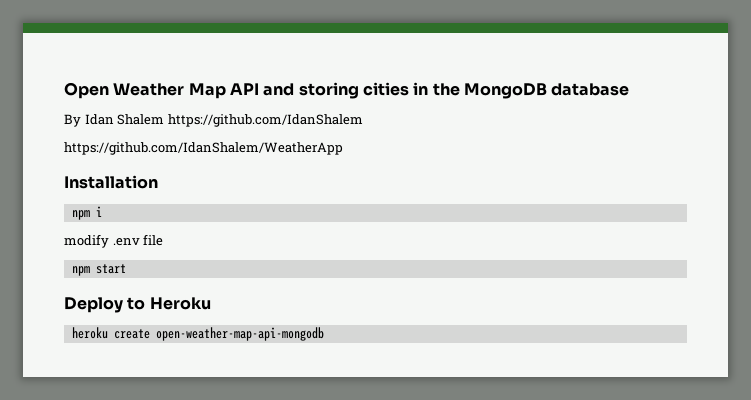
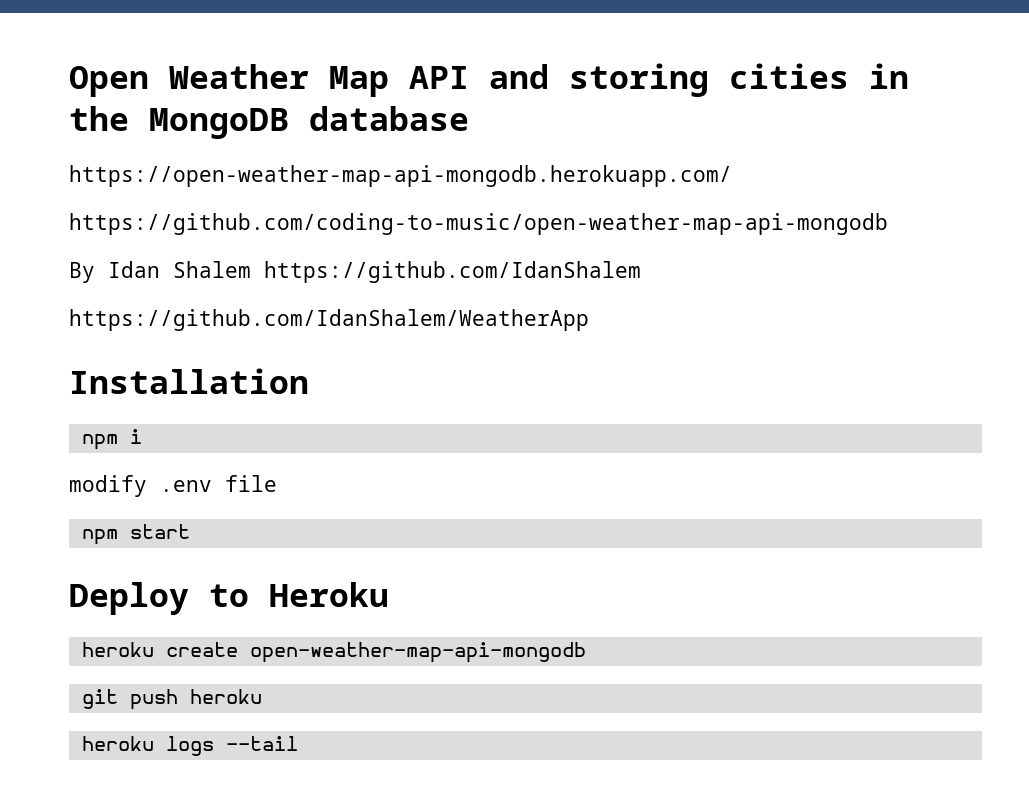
+ https://open-weather-map-api-mongodb.herokuapp.com/
+ https://github.com/coding-to-music/open-weather-map-api-mongodb
+ git push heroku
+ heroku logs --tail

